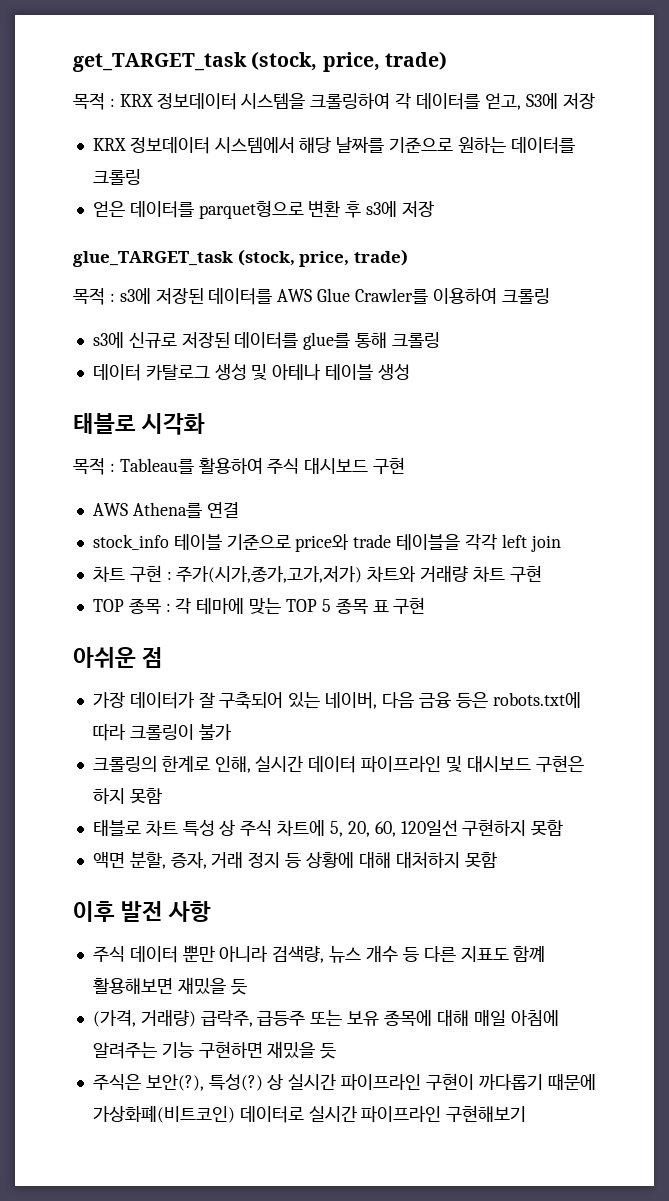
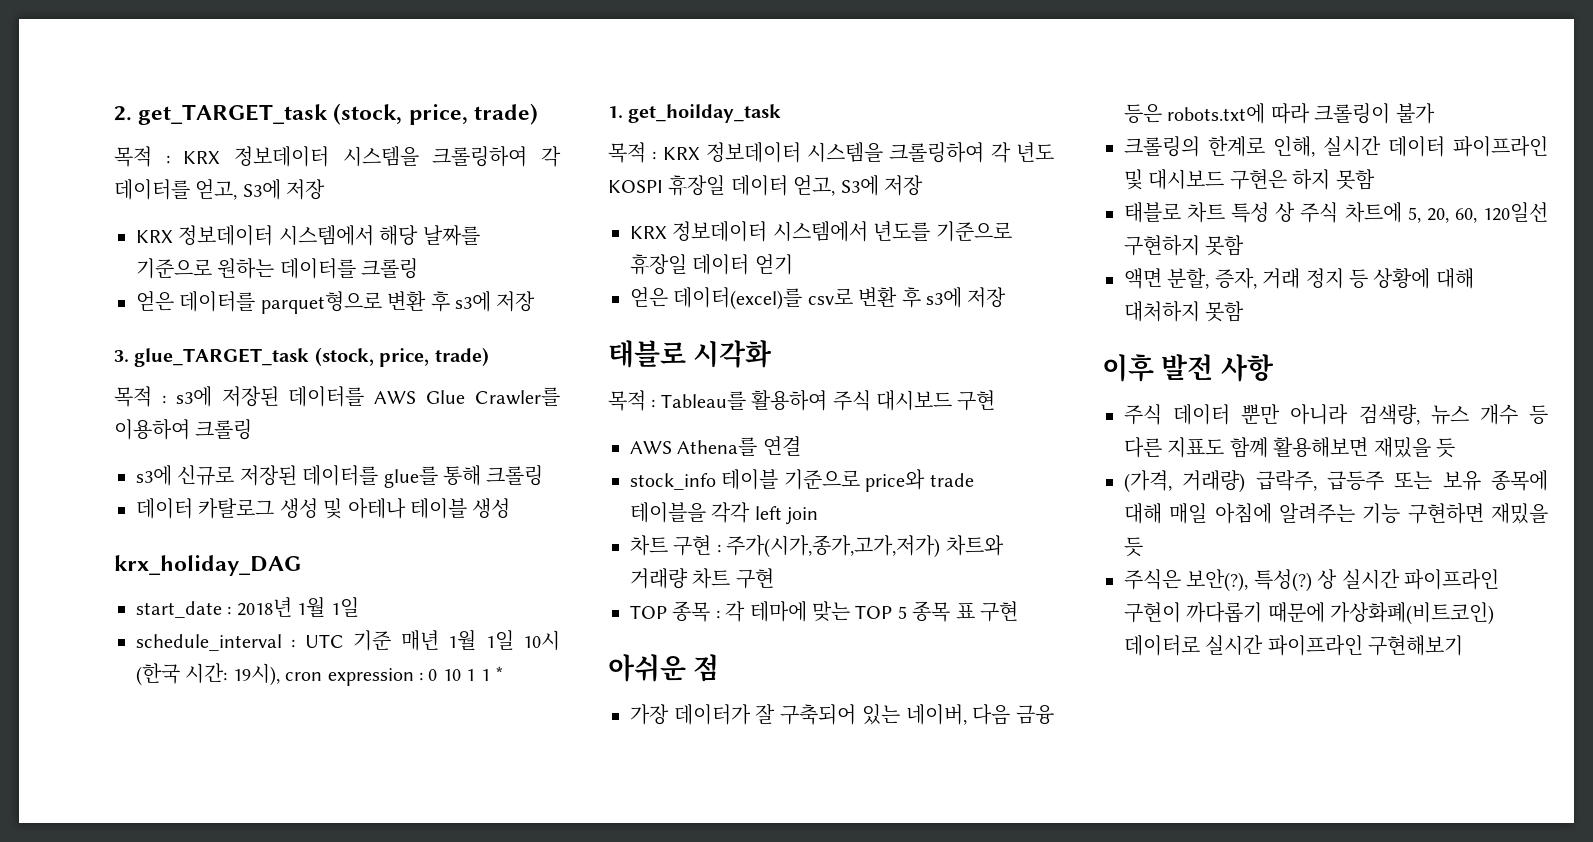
- get_TARGET_task (stock, price, trade)
+ 2. get_TARGET_task (stock, price, trade)
- glue_TARGET_task (stock, price, trade)
+ 3. glue_TARGET_task (stock, price, trade)
+ krx_holiday_DAG
+ start_date : 2018년 1월 1일
+ schedule_interval : UTC 기준 매년 1월 1일 10시 (한국 시간: 19시), cron expression : 0 10 1 1 *
+ 1. get_hoilday_task
+ 목적 : KRX 정보데이터 시스템을 크롤링하여 각 년도 KOSPI 휴장일 데이터 얻고, S3에 저장
+ KRX 정보데이터 시스템에서 년도를 기준으로 휴장일 데이터 얻기
+ 얻은 데이터(excel)를 csv로 변환 후 s3에 저장

